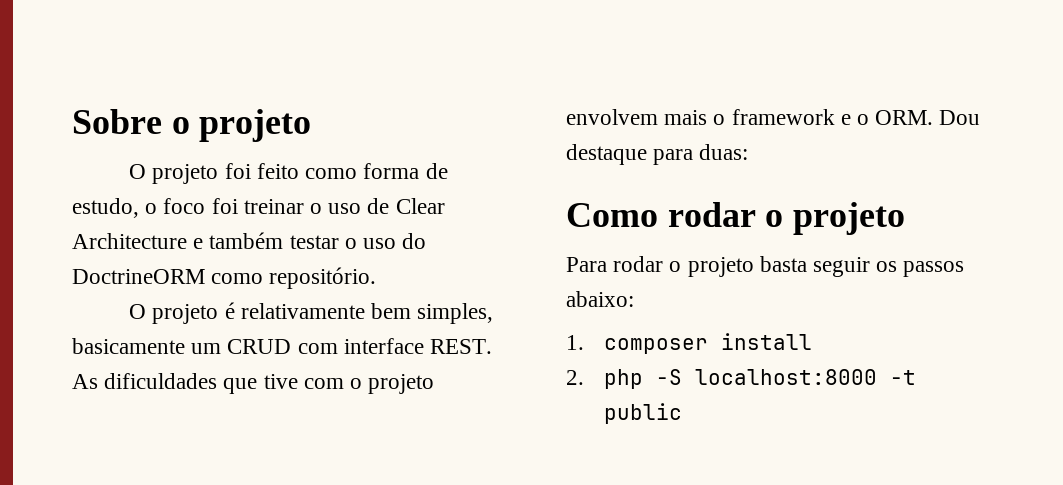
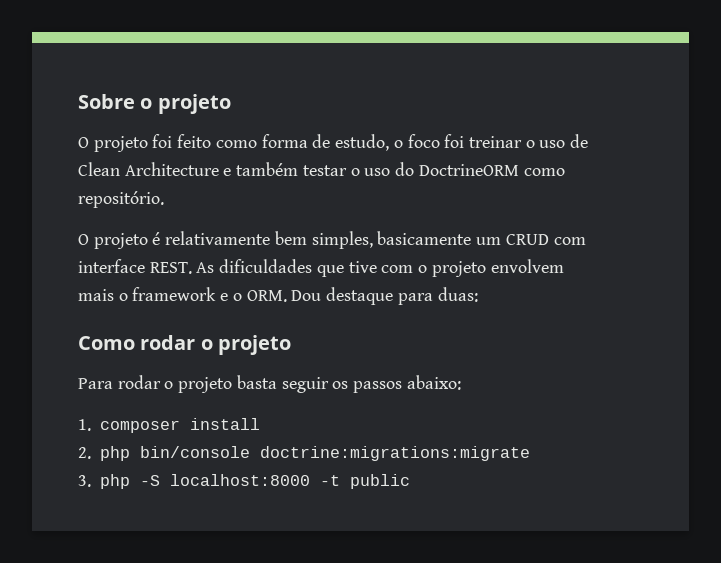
- O projeto foi feito como forma de estudo, o foco foi treinar o uso de Clear Architecture e também testar o uso do DoctrineORM como repositório.
+ O projeto foi feito como forma de estudo, o foco foi treinar o uso de Clean Architecture e também testar o uso do DoctrineORM como repositório.
- 2. php -S localhost:8000 -t public
+ 2. php bin/console doctrine:migrations:migrate
+ 3. php -S localhost:8000 -t public

